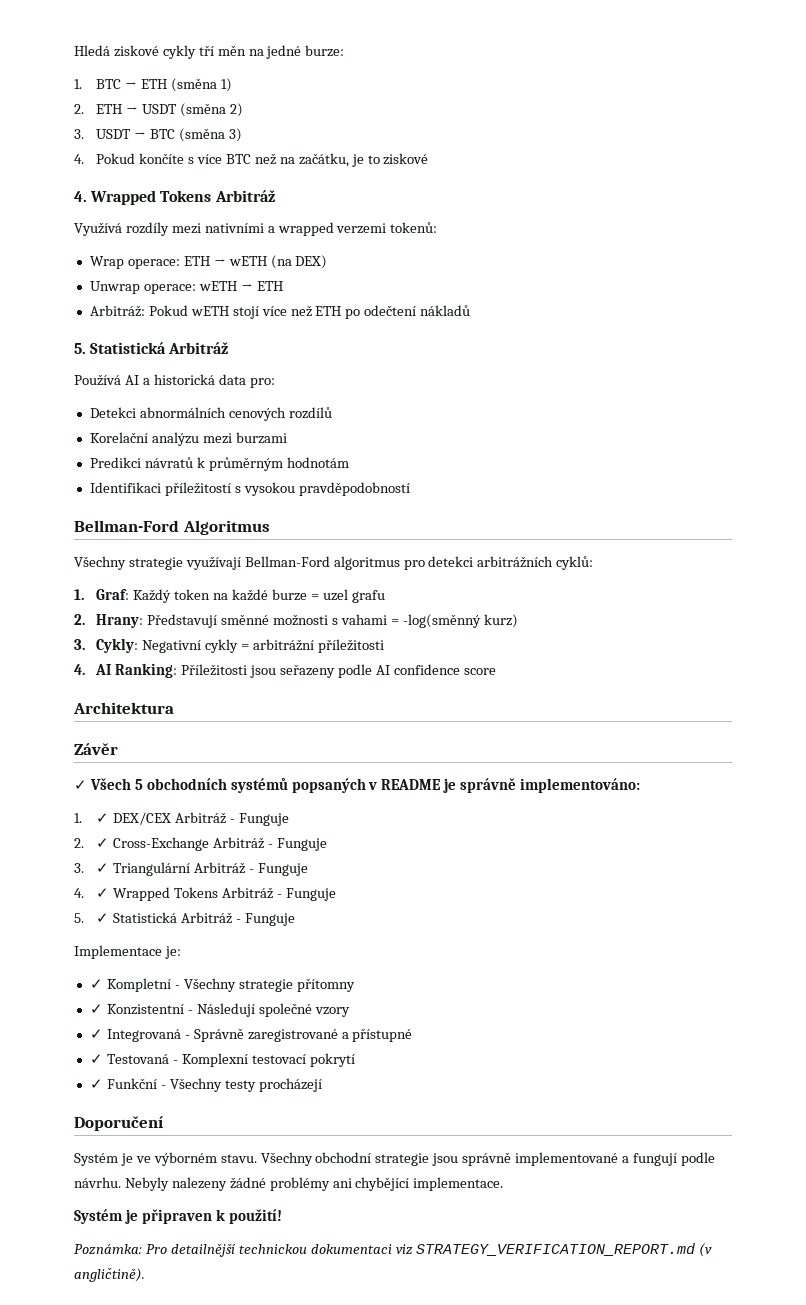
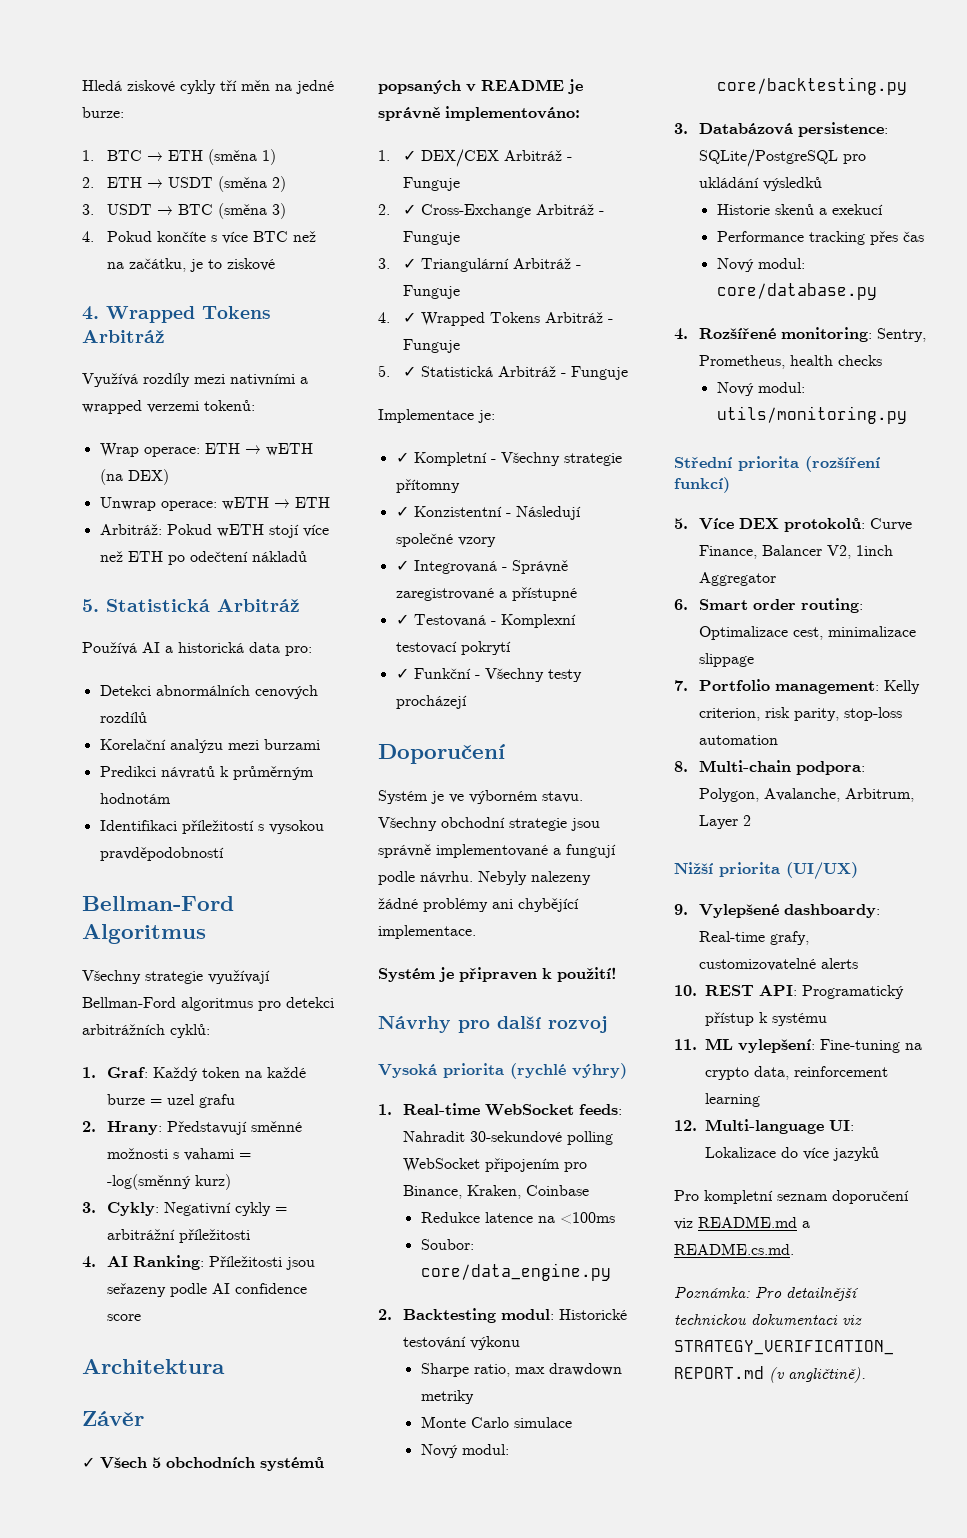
+ Návrhy pro další rozvoj
+ Vysoká priorita (rychlé výhry)
+ 1. Real-time WebSocket feeds: Nahradit 30-sekundové polling WebSocket připojením pro Binance, Kraken, Coinbase
+ Redukce latence na <100ms
+ Soubor: core/data_engine.py
+ 2. Backtesting modul: Historické testování výkonu
+ Sharpe ratio, max drawdown metriky
+ Monte Carlo simulace
+ Nový modul: core/backtesting.py
+ 3. Databázová persistence: SQLite/PostgreSQL pro ukládání výsledků
+ Historie skenů a exekucí
+ Performance tracking přes čas
+ Nový modul: core/database.py
+ 4. Rozšířené monitoring: Sentry, Prometheus, health checks
+ Nový modul: utils/monitoring.py
+ Střední priorita (rozšíření funkcí)
+ 5. Více DEX protokolů: Curve Finance, Balancer V2, 1inch Aggregator
+ 6. Smart order routing: Optimalizace cest, minimalizace slippage
+ 7. Portfolio management: Kelly criterion, risk parity, stop-loss automation
+ 8. Multi-chain podpora: Polygon, Avalanche, Arbitrum, Layer 2
+ Nižší priorita (UI/UX)
+ 9. Vylepšené dashboardy: Real-time grafy, customizovatelné alerts
+ 10. REST API: Programatický přístup k systému
+ 11. ML vylepšení: Fine-tuning na crypto data, reinforcement learning
+ 12. Multi-language UI: Lokalizace do více jazyků
+ Pro kompletní seznam doporučení viz README.md a README.cs.md.

